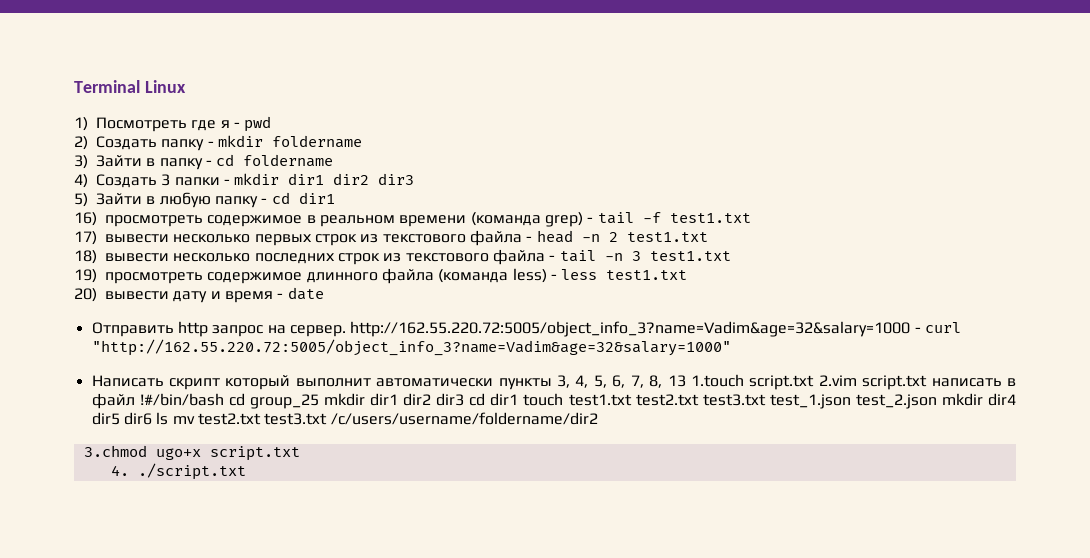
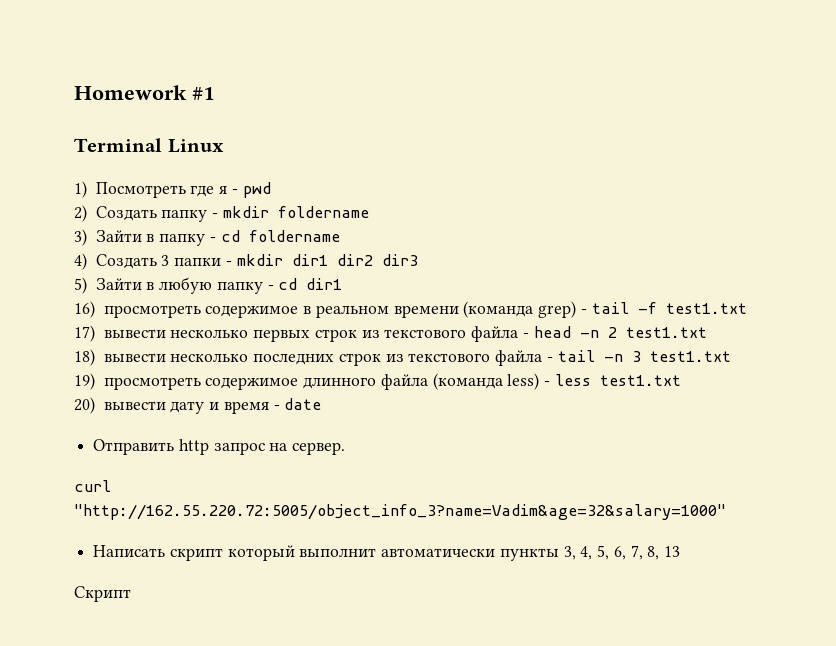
+ Homework #1
- Отправить http запрос на сервер. http://162.55.220.72:5005/object_info_3?name=Vadim&age=32&salary=1000 - curl "http://162.55.220.72:5005/object_info_3?name=Vadim&age=32&salary=1000"
+ Отправить http запрос на сервер.
+ curl "http://162.55.220.72:5005/object_info_3?name=Vadim&age=32&salary=1000"
- Написать скрипт который выполнит автоматически пункты 3, 4, 5, 6, 7, 8, 13 1.touch script.txt 2.vim script.txt написать в файл !#/bin/bash cd group_25 mkdir dir1 dir2 dir3 cd dir1 touch test1.txt test2.txt test3.txt test_1.json test_2.json mkdir dir4 dir5 dir6 ls mv test2.txt test3.txt /c/users/username/foldername/dir2
- 3.chmod ugo+x script.txt
- 4. ./script.txt
+ Написать скрипт который выполнит автоматически пункты 3, 4, 5, 6, 7, 8, 13
+ Скрипт

